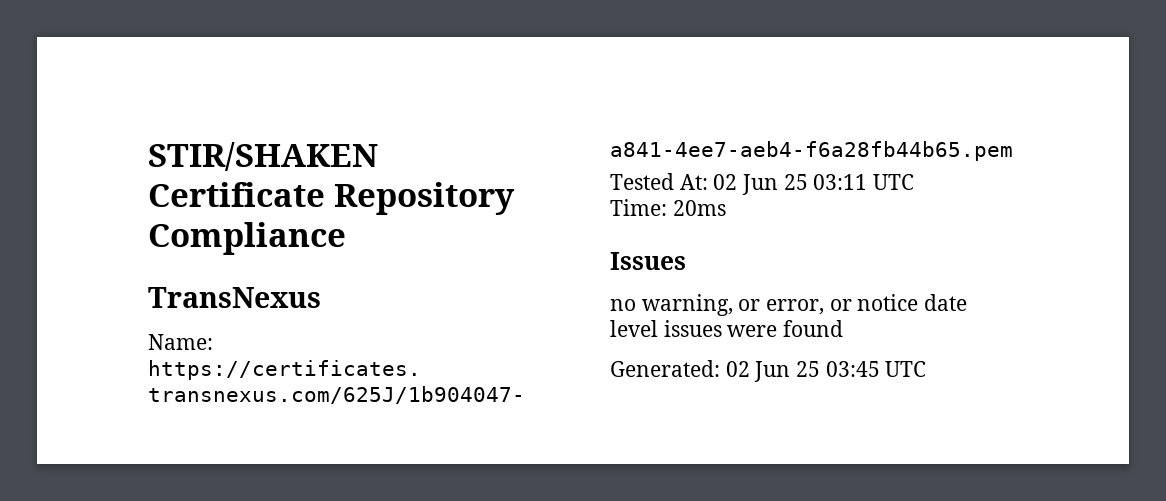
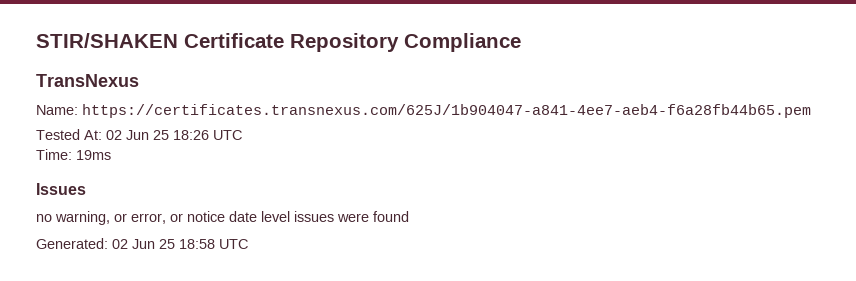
- Tested At: 02 Jun 25 03:11 UTC
+ Tested At: 02 Jun 25 18:26 UTC
- Time: 20ms
+ Time: 19ms
- Generated: 02 Jun 25 03:45 UTC
+ Generated: 02 Jun 25 18:58 UTC

